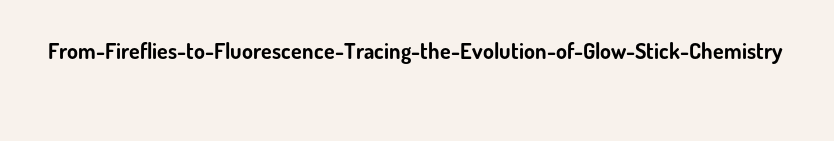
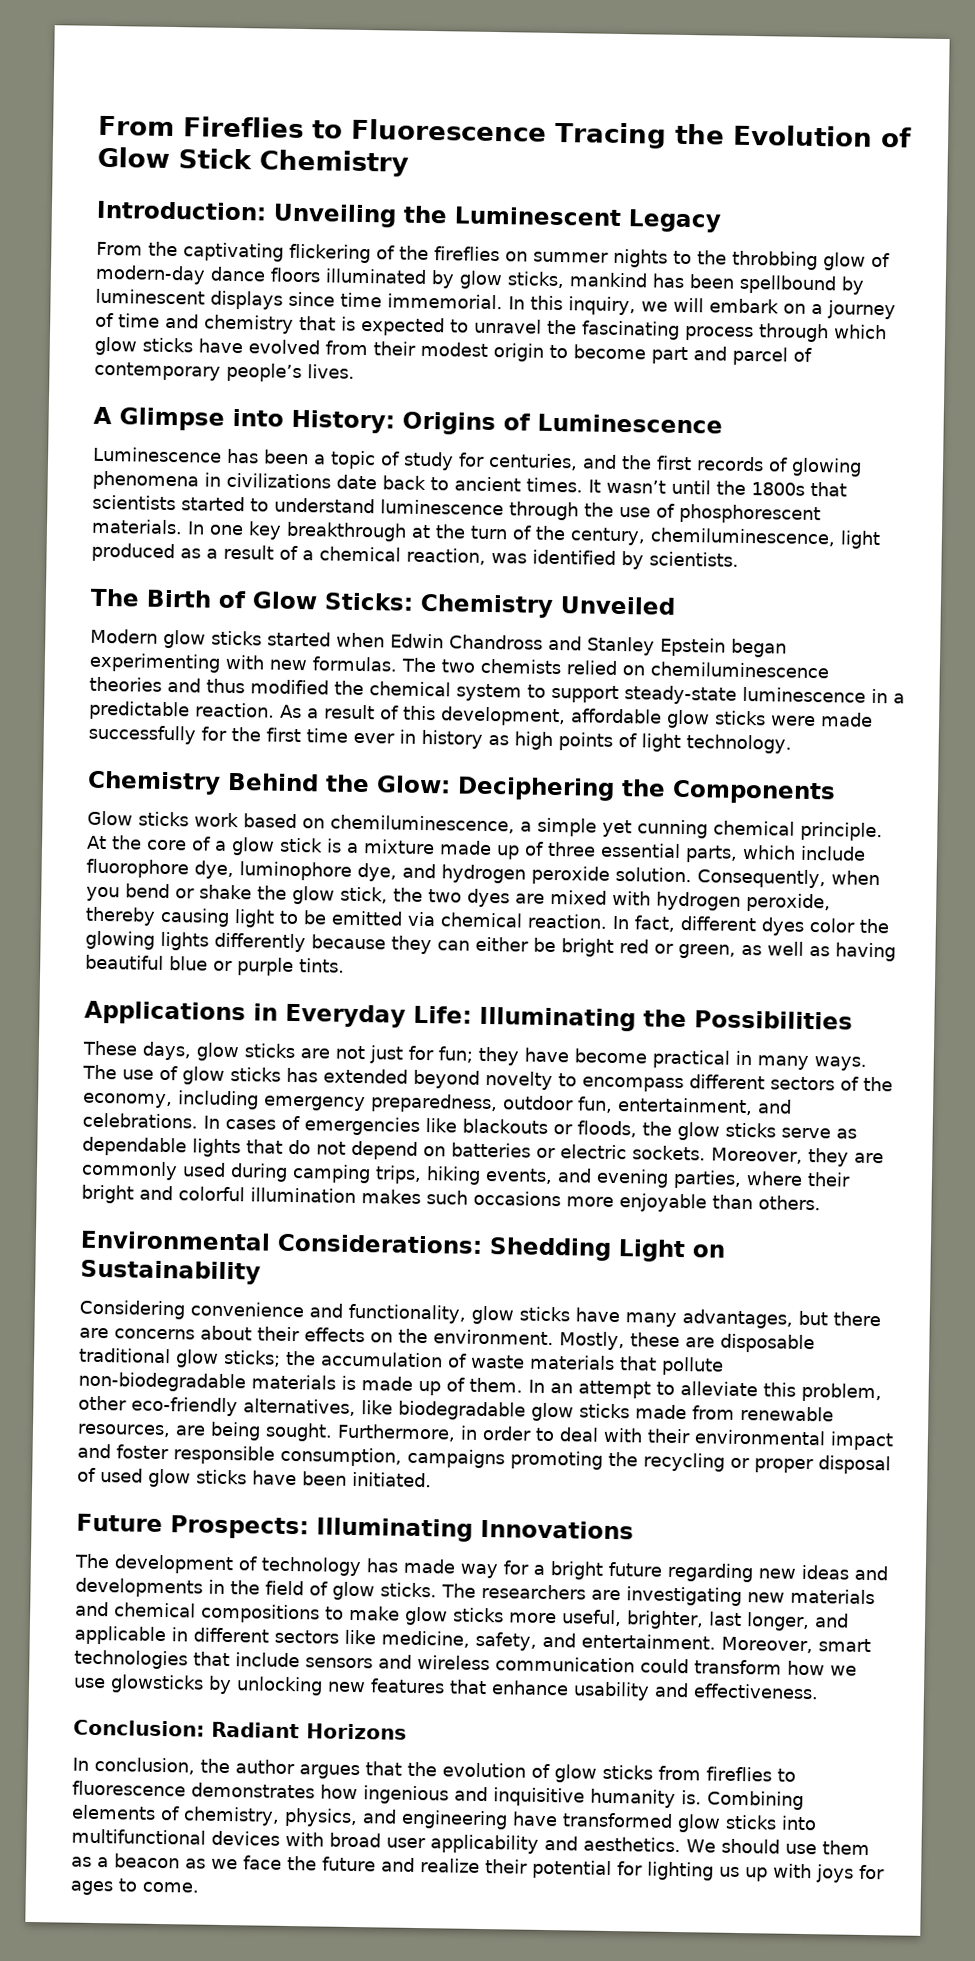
- From-Fireflies-to-Fluorescence-Tracing-the-Evolution-of-Glow-Stick-Chemistry
+ From Fireflies to Fluorescence Tracing the Evolution of Glow Stick Chemistry
+ Introduction: Unveiling the Luminescent Legacy
+ From the captivating flickering of the fireflies on summer nights to the throbbing glow of modern-day dance floors illuminated by glow sticks, mankind has been spellbound by luminescent displays since time immemorial. In this inquiry, we will embark on a journey of time and chemistry that is expected to unravel the fascinating process through which glow sticks have evolved from their modest origin to become part and parcel of contemporary people’s lives.
+ A Glimpse into History: Origins of Luminescence
+ Luminescence has been a topic of study for centuries, and the first records of glowing phenomena in civilizations date back to ancient times. It wasn’t until the 1800s that scientists started to understand luminescence through the use of phosphorescent materials. In one key breakthrough at the turn of the century, chemiluminescence, light produced as a result of a chemical reaction, was identified by scientists.
+ The Birth of Glow Sticks: Chemistry Unveiled
+ Modern glow sticks started when Edwin Chandross and Stanley Epstein began experimenting with new formulas. The two chemists relied on chemiluminescence theories and thus modified the chemical system to support steady-state luminescence in a predictable reaction. As a result of this development, affordable glow sticks were made successfully for the first time ever in history as high points of light technology.
+ Chemistry Behind the Glow: Deciphering the Components
+ Glow sticks work based on chemiluminescence, a simple yet cunning chemical principle. At the core of a glow stick is a mixture made up of three essential parts, which include fluorophore dye, luminophore dye, and hydrogen peroxide solution. Consequently, when you bend or shake the glow stick, the two dyes are mixed with hydrogen peroxide, thereby causing light to be emitted via chemical reaction. In fact, different dyes color the glowing lights differently because they can either be bright red or green, as well as having beautiful blue or purple tints.
+ Applications in Everyday Life: Illuminating the Possibilities
+ These days, glow sticks are not just for fun; they have become practical in many ways. The use of glow sticks has extended beyond novelty to encompass different sectors of the economy, including emergency preparedness, outdoor fun, entertainment, and celebrations. In cases of emergencies like blackouts or floods, the glow sticks serve as dependable lights that do not depend on batteries or electric sockets. Moreover, they are commonly used during camping trips, hiking events, and evening parties, where their bright and colorful illumination makes such occasions more enjoyable than others.
+ Environmental Considerations: Shedding Light on Sustainability
+ Considering convenience and functionality, glow sticks have many advantages, but there are concerns about their effects on the environment. Mostly, these are disposable traditional glow sticks; the accumulation of waste materials that pollute non-biodegradable materials is made up of them. In an attempt to alleviate this problem, other eco-friendly alternatives, like biodegradable glow sticks made from renewable resources, are being sought. Furthermore, in order to deal with their environmental impact and foster responsible consumption, campaigns promoting the recycling or proper disposal of used glow sticks have been initiated.
+ Future Prospects: Illuminating Innovations
+ The development of technology has made way for a bright future regarding new ideas and developments in the field of glow sticks. The researchers are investigating new materials and chemical compositions to make glow sticks more useful, brighter, last longer, and applicable in different sectors like medicine, safety, and entertainment. Moreover, smart technologies that include sensors and wireless communication could transform how we use glowsticks by unlocking new features that enhance usability and effectiveness.
+ Conclusion: Radiant Horizons
+ In conclusion, the author argues that the evolution of glow sticks from fireflies to fluorescence demonstrates how ingenious and inquisitive humanity is. Combining elements of chemistry, physics, and engineering have transformed glow sticks into multifunctional devices with broad user applicability and aesthetics. We should use them as a beacon as we face the future and realize their potential for lighting us up with joys for ages to come.

